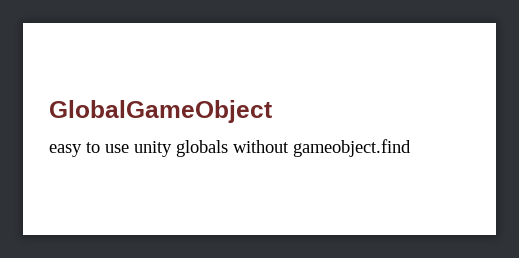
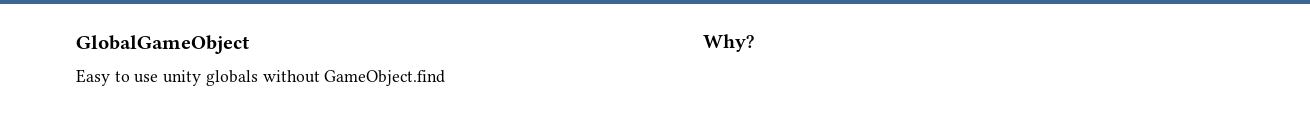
- easy to use unity globals without gameobject.find
+ Easy to use unity globals without GameObject.find
+ Why?

